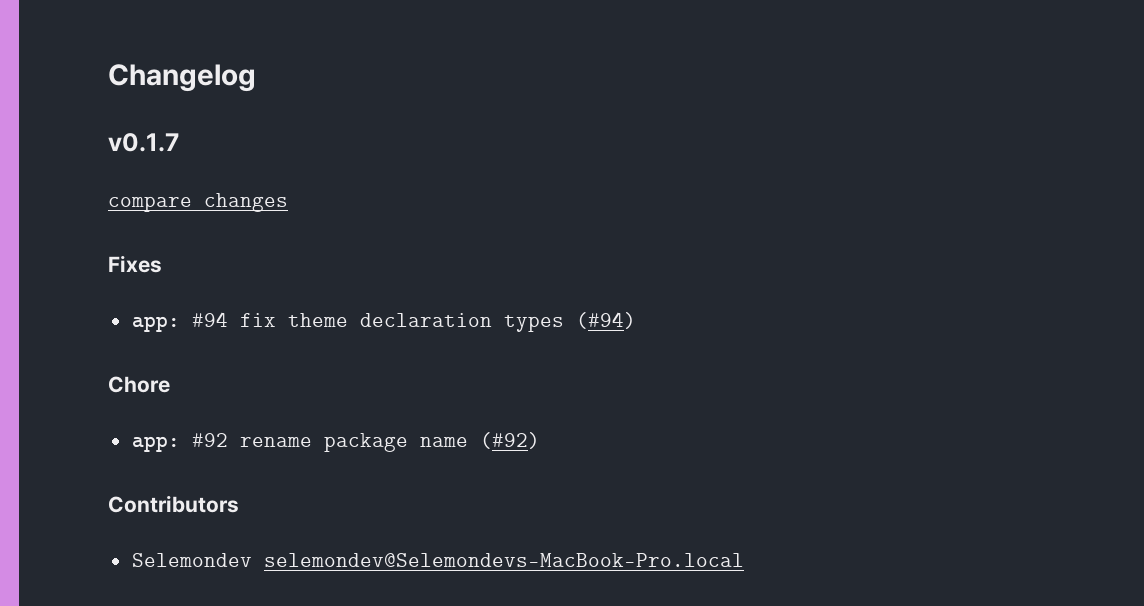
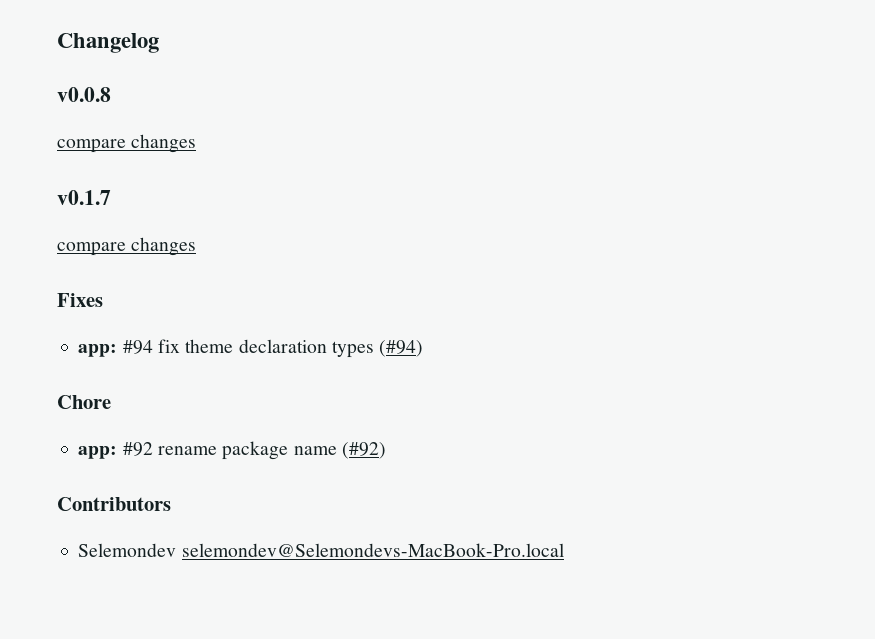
+ v0.0.8
+ compare changes

